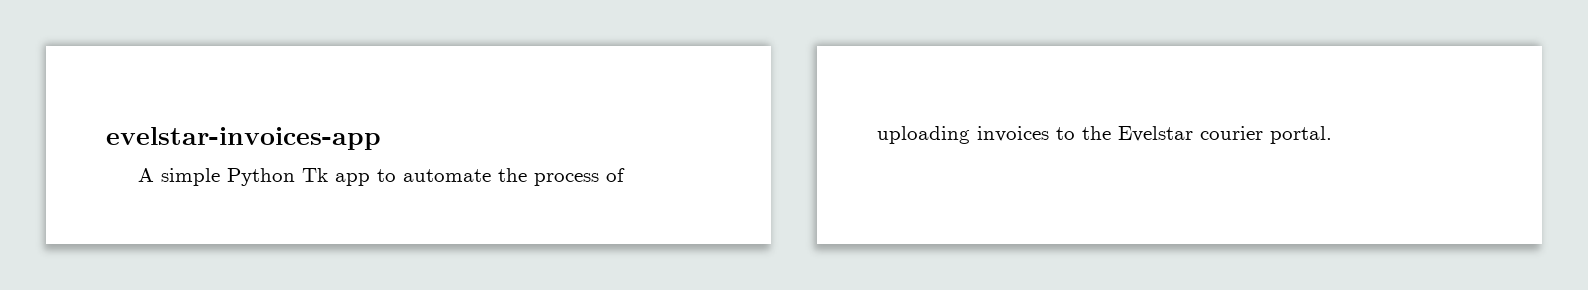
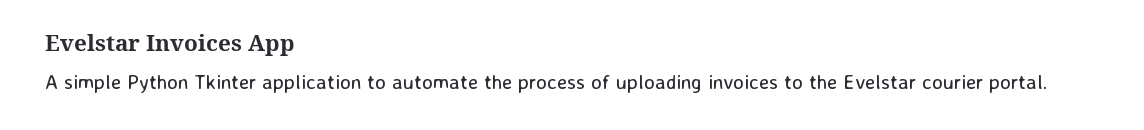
- evelstar-invoices-app
+ Evelstar Invoices App
- A simple Python Tk app to automate the process of uploading invoices to the Evelstar courier portal.
+ A simple Python Tkinter application to automate the process of uploading invoices to the Evelstar courier portal.

